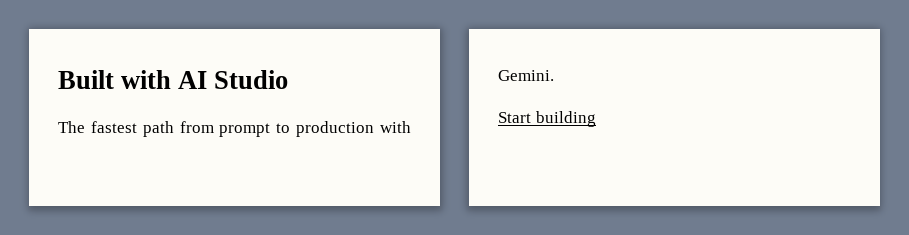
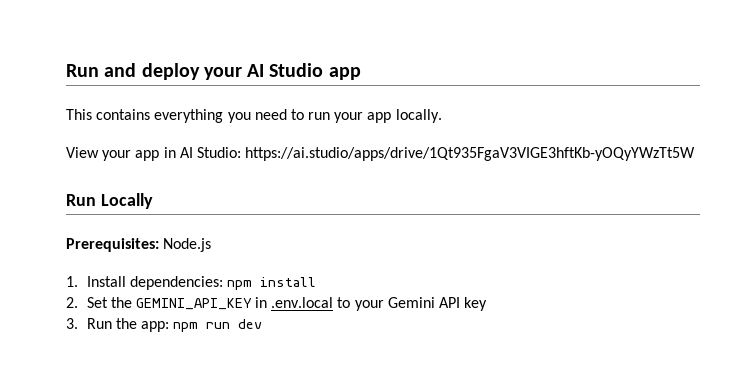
- Built with AI Studio
- The fastest path from prompt to production with Gemini.
- Start building
+ Run and deploy your AI Studio app
+ This contains everything you need to run your app locally.
+ View your app in AI Studio: https://ai.studio/apps/drive/1Qt935FgaV3VIGE3hftKb-yOQyYWzTt5W
+ Run Locally
+ Prerequisites: Node.js
+ 1. Install dependencies: npm install
+ 2. Set the GEMINI_API_KEY in .env.local to your Gemini API key
+ 3. Run the app: npm run dev

